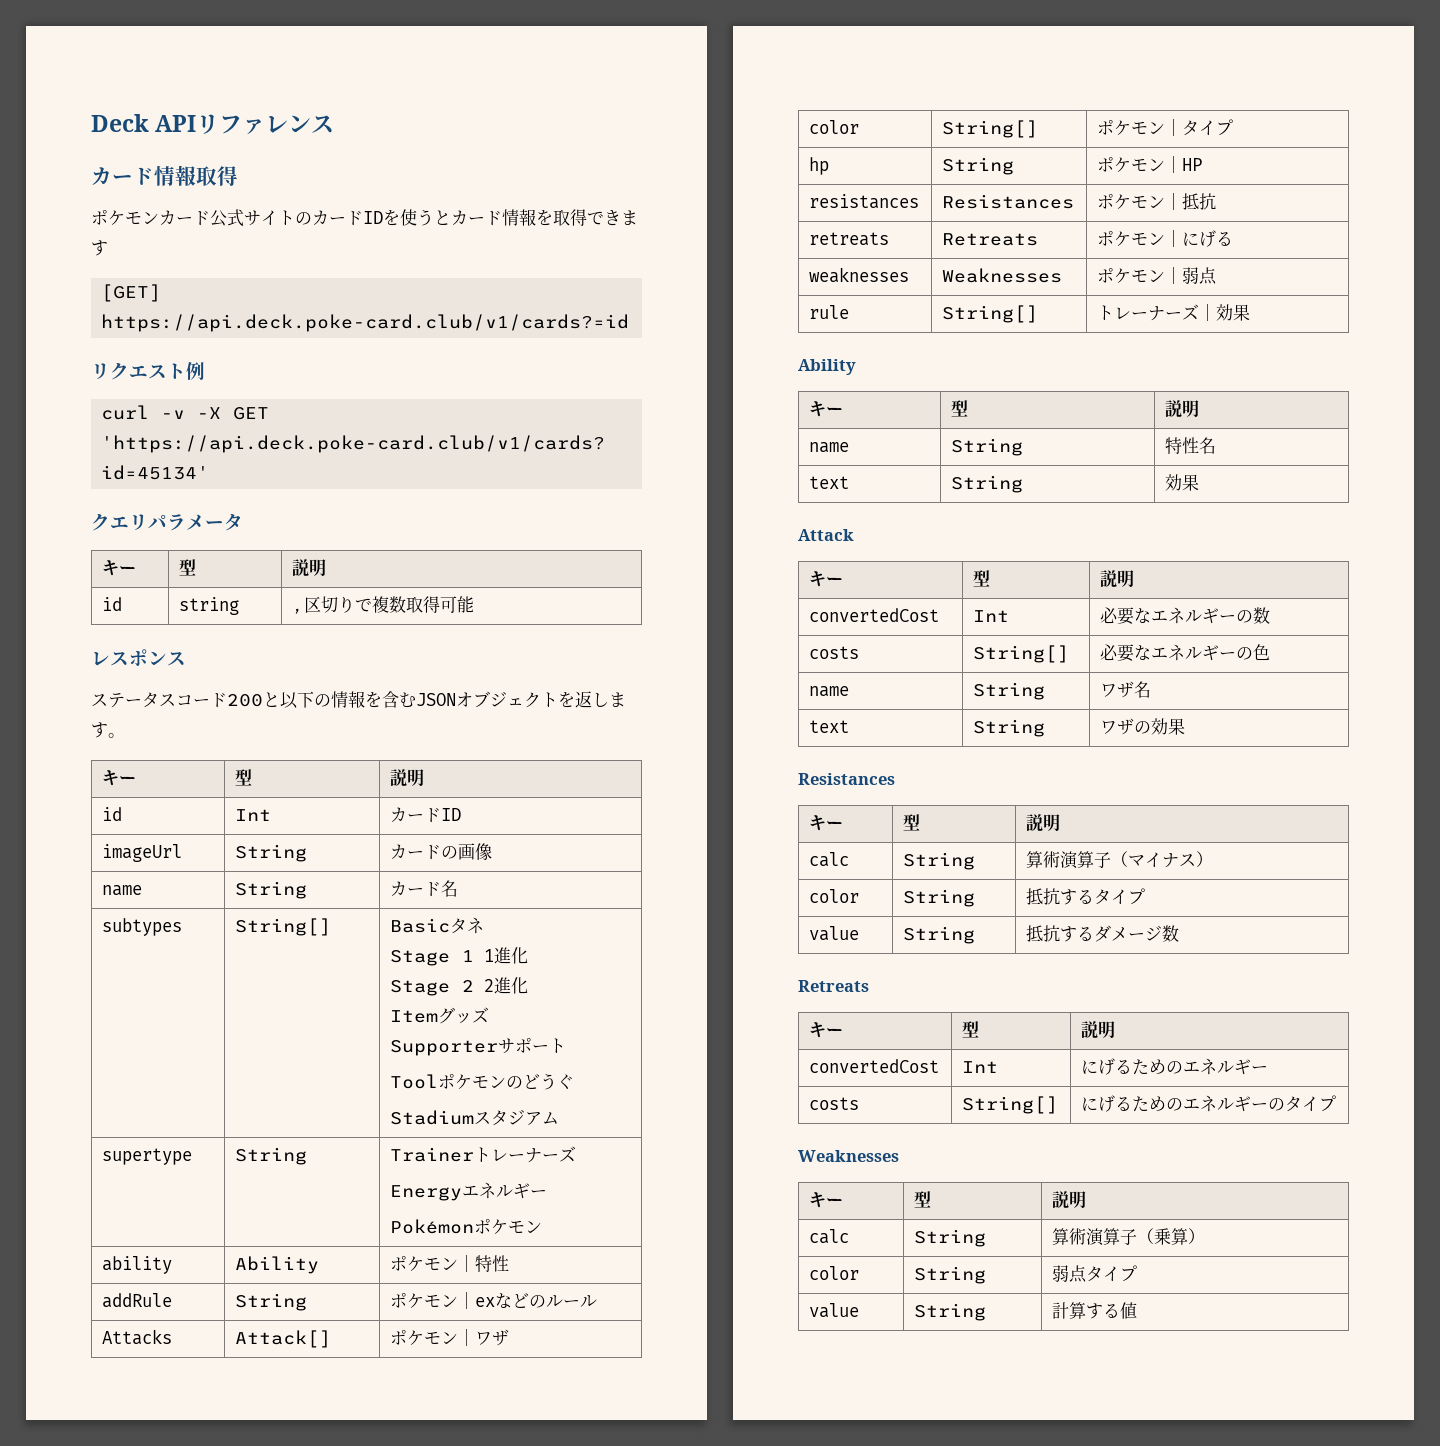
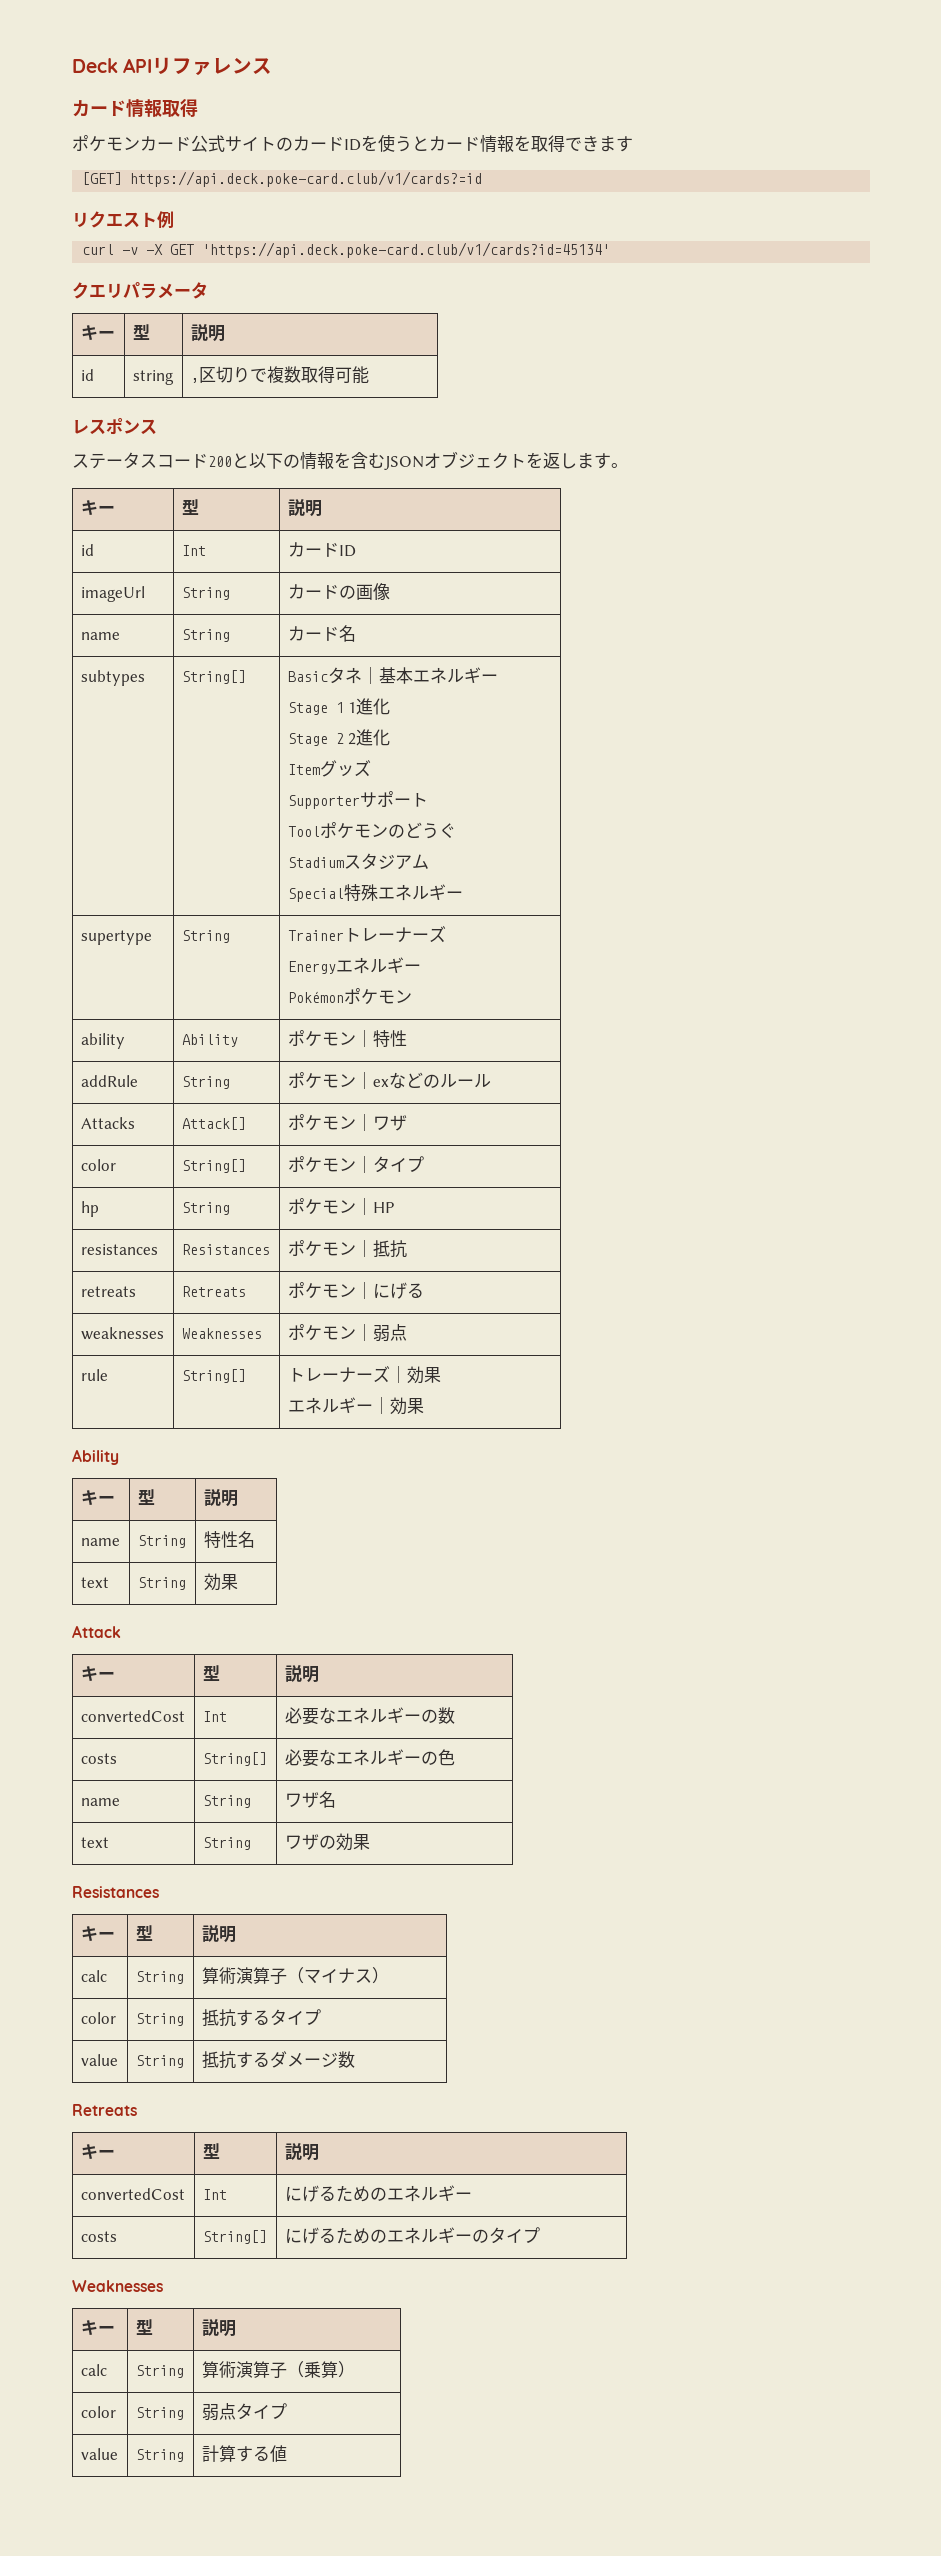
- subtypes | String[] | Basicタネ
+ subtypes | String[] | Basicタネ｜基本エネルギー
  Stage 1 1進化
  Stage 2 2進化
  Itemグッズ
  Supporterサポート
  Toolポケモンのどうぐ
  Stadiumスタジアム
+ Special特殊エネルギー
  rule | String[] | トレーナーズ｜効果
+ エネルギー｜効果

